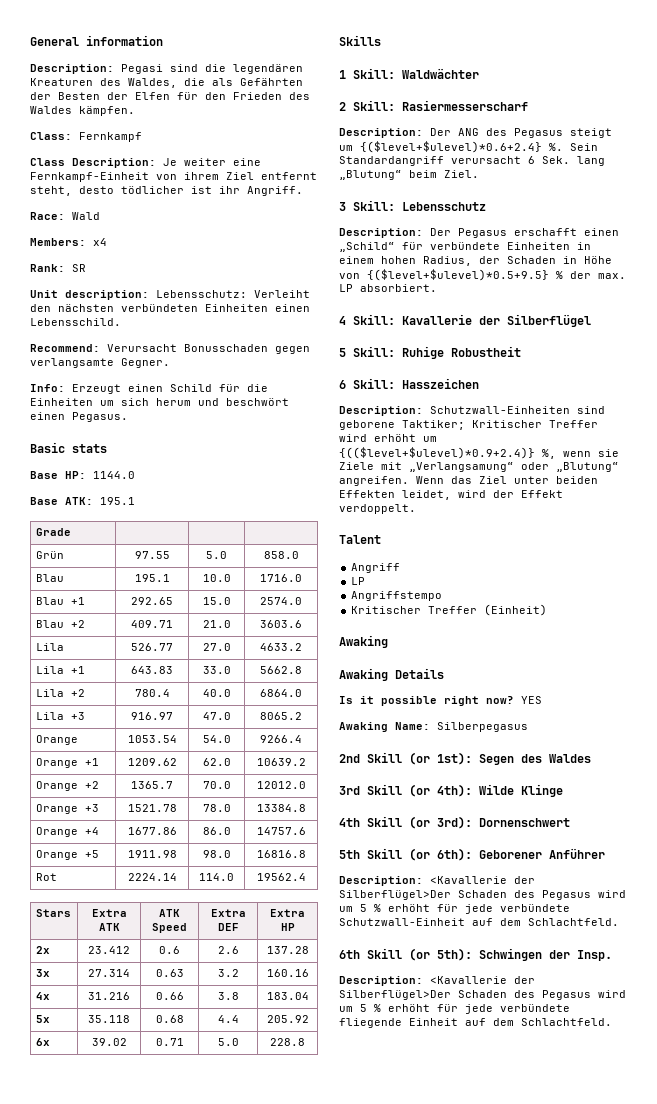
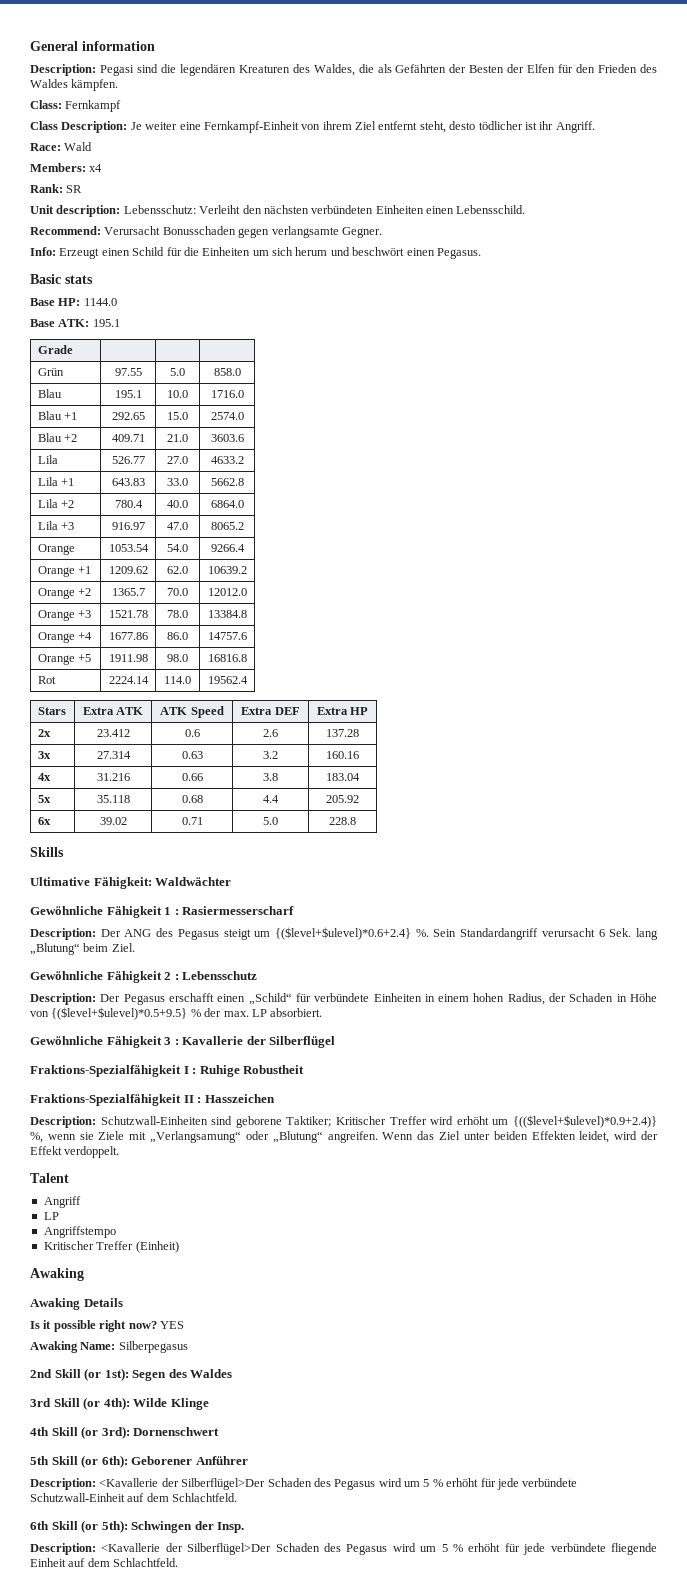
- 1 Skill: Waldwächter
+ Ultimative Fähigkeit: Waldwächter
- 2 Skill: Rasiermesserscharf
+ Gewöhnliche Fähigkeit 1 : Rasiermesserscharf
- 3 Skill: Lebensschutz
+ Gewöhnliche Fähigkeit 2 : Lebensschutz
- 4 Skill: Kavallerie der Silberflügel
+ Gewöhnliche Fähigkeit 3 : Kavallerie der Silberflügel
- 5 Skill: Ruhige Robustheit
+ Fraktions-Spezialfähigkeit I : Ruhige Robustheit
- 6 Skill: Hasszeichen
+ Fraktions-Spezialfähigkeit II : Hasszeichen

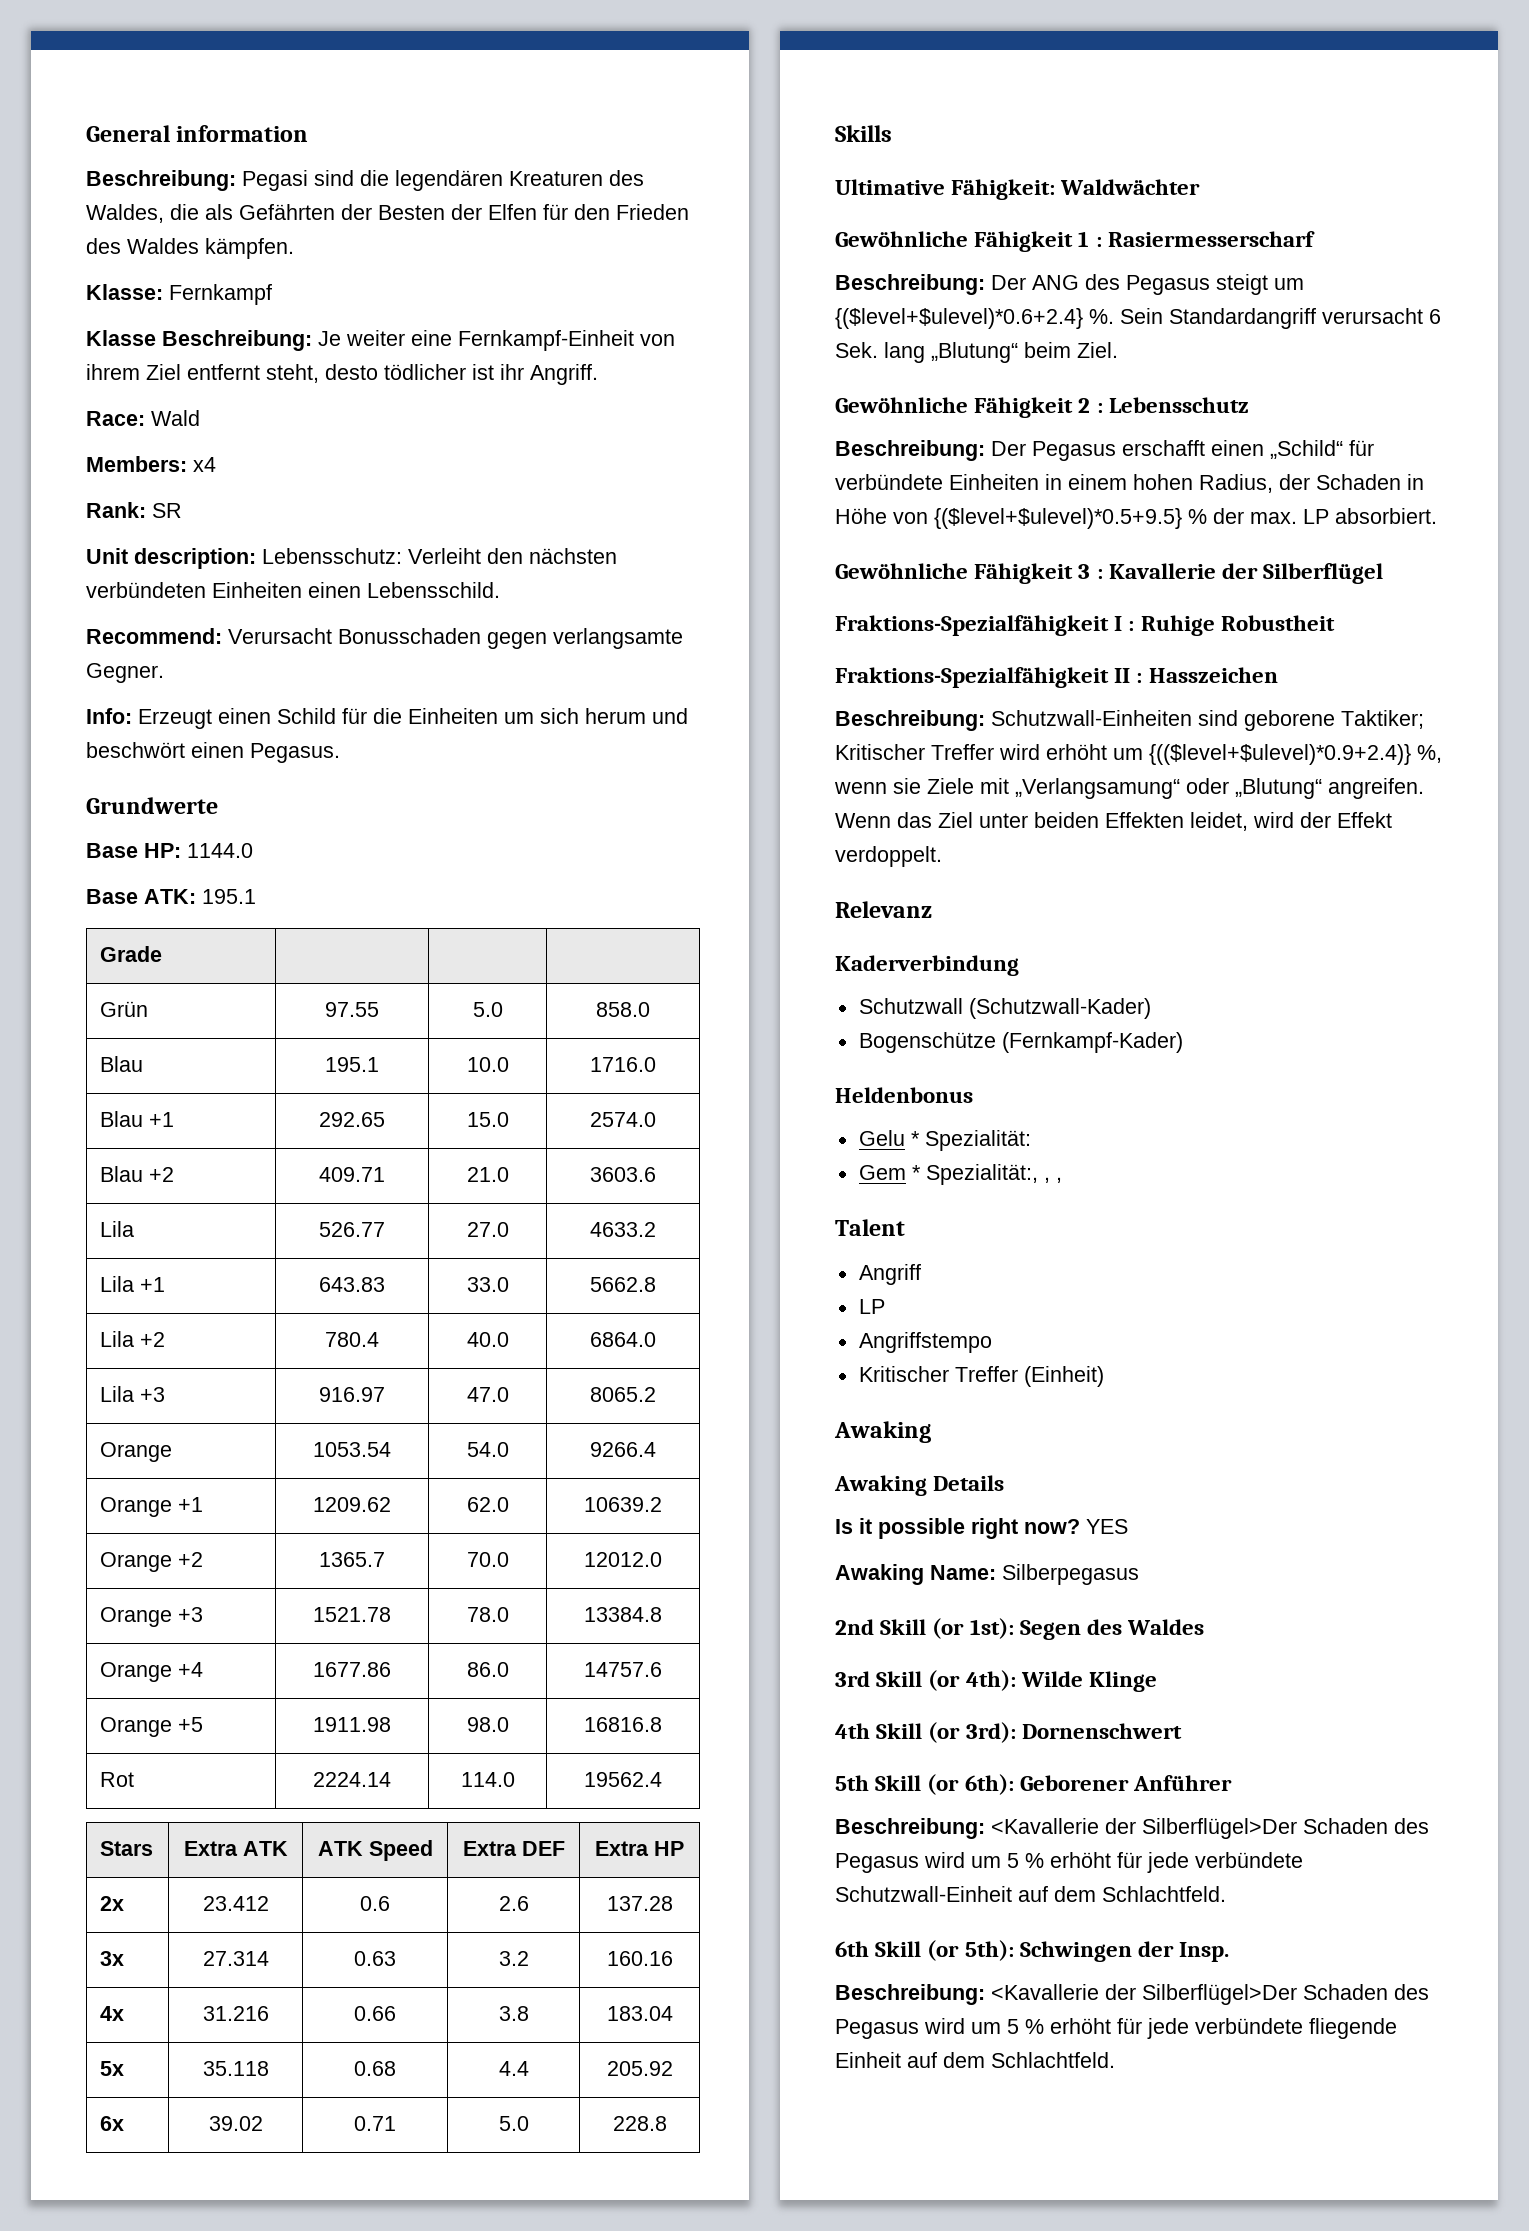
- Description: Pegasi sind die legendären Kreaturen des Waldes, die als Gefährten der Besten der Elfen für den Frieden des Waldes kämpfen.
+ Beschreibung: Pegasi sind die legendären Kreaturen des Waldes, die als Gefährten der Besten der Elfen für den Frieden des Waldes kämpfen.
- Class: Fernkampf
+ Klasse: Fernkampf
- Class Description: Je weiter eine Fernkampf-Einheit von ihrem Ziel entfernt steht, desto tödlicher ist ihr Angriff.
+ Klasse Beschreibung: Je weiter eine Fernkampf-Einheit von ihrem Ziel entfernt steht, desto tödlicher ist ihr Angriff.
- Basic stats
+ Grundwerte
- Description: Der ANG des Pegasus steigt um {($level+$ulevel)*0.6+2.4} %.
+ Beschreibung: Der ANG des Pegasus steigt um {($level+$ulevel)*0.6+2.4} %.
- Description: Der Pegasus erschafft einen „Schild“ für verbündete Einheiten in einem hohen Radius, der Schaden in Höhe von {($level+$ulevel)*0.5+9.5} % der max. LP absorbiert.
+ Beschreibung: Der Pegasus erschafft einen „Schild“ für verbündete Einheiten in einem hohen Radius, der Schaden in Höhe von {($level+$ulevel)*0.5+9.5} % der max. LP absorbiert.
- Description: Schutzwall-Einheiten sind geborene Taktiker; Kritischer Treffer wird erhöht um {(($level+$ulevel)*0.9+2.4)} %, wenn sie Ziele mit „Verlangsamung“ oder „Blutung“ angreifen.
+ Beschreibung: Schutzwall-Einheiten sind geborene Taktiker; Kritischer Treffer wird erhöht um {(($level+$ulevel)*0.9+2.4)} %, wenn sie Ziele mit „Verlangsamung“ oder „Blutung“ angreifen.
+ Relevanz
+ Kaderverbindung
+ Schutzwall (Schutzwall-Kader)
+ Bogenschütze (Fernkampf-Kader)
+ Heldenbonus
+ Gelu * Spezialität:
+ Gem * Spezialität:, , ,
- Description: <Kavallerie der Silberflügel>Der Schaden des Pegasus wird um 5 % erhöht für jede verbündete Schutzwall-Einheit auf dem Schlachtfeld.
+ Beschreibung: <Kavallerie der Silberflügel>Der Schaden des Pegasus wird um 5 % erhöht für jede verbündete Schutzwall-Einheit auf dem Schlachtfeld.
- Description: <Kavallerie der Silberflügel>Der Schaden des Pegasus wird um 5 % erhöht für jede verbündete fliegende Einheit auf dem Schlachtfeld.
+ Beschreibung: <Kavallerie der Silberflügel>Der Schaden des Pegasus wird um 5 % erhöht für jede verbündete fliegende Einheit auf dem Schlachtfeld.

